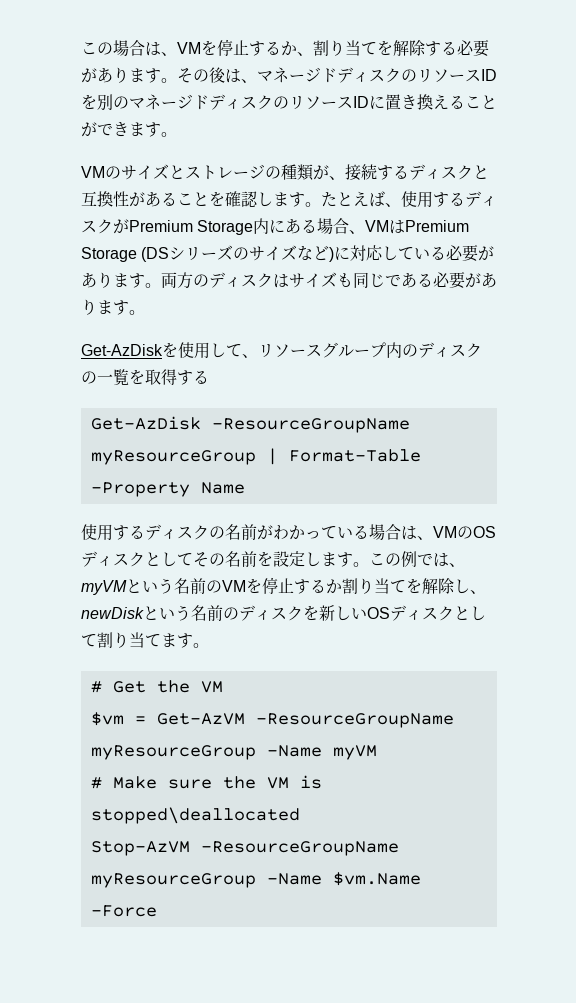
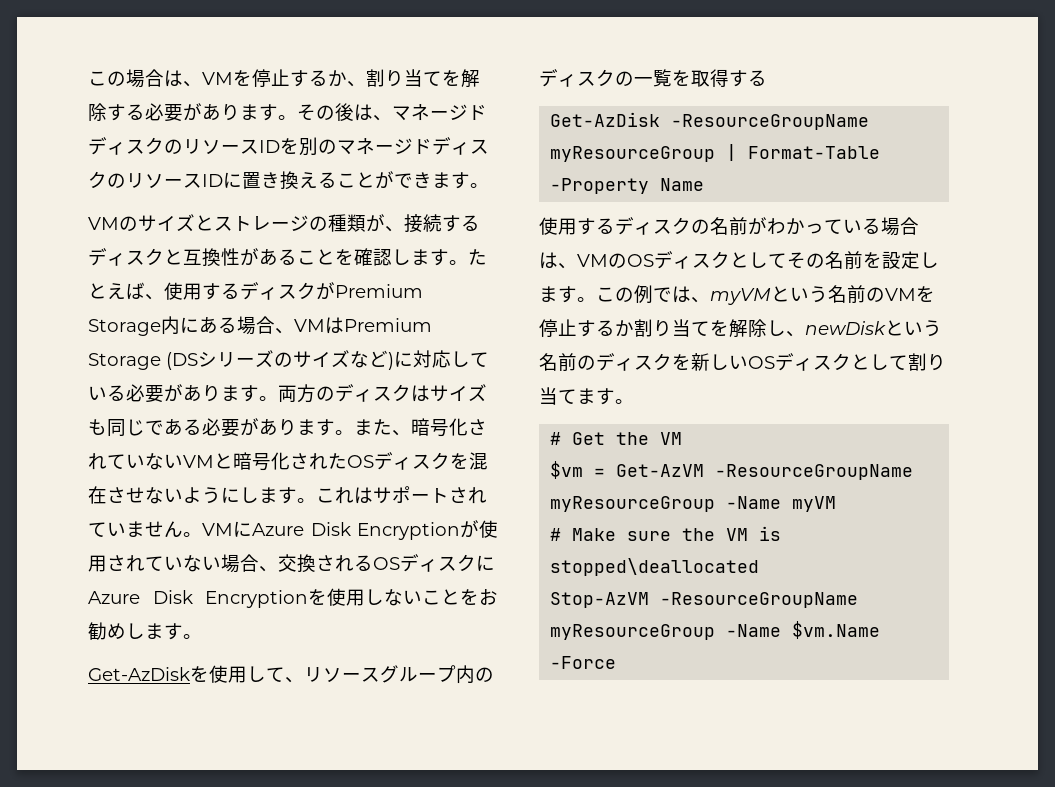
+ また、暗号化されていないVMと暗号化されたOSディスクを混在させないようにします。これはサポートされていません。VMにAzure Disk Encryptionが使用されていない場合、交換されるOSディスクにAzure Disk Encryptionを使用しないことをお勧めします。

